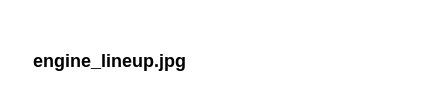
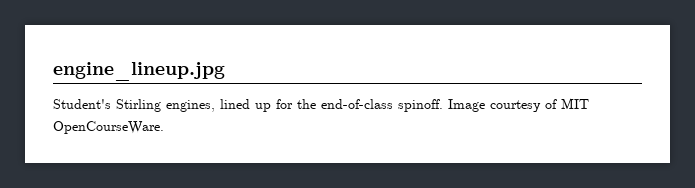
+ Student's Stirling engines, lined up for the end-of-class spinoff. Image courtesy of MIT OpenCourseWare.

